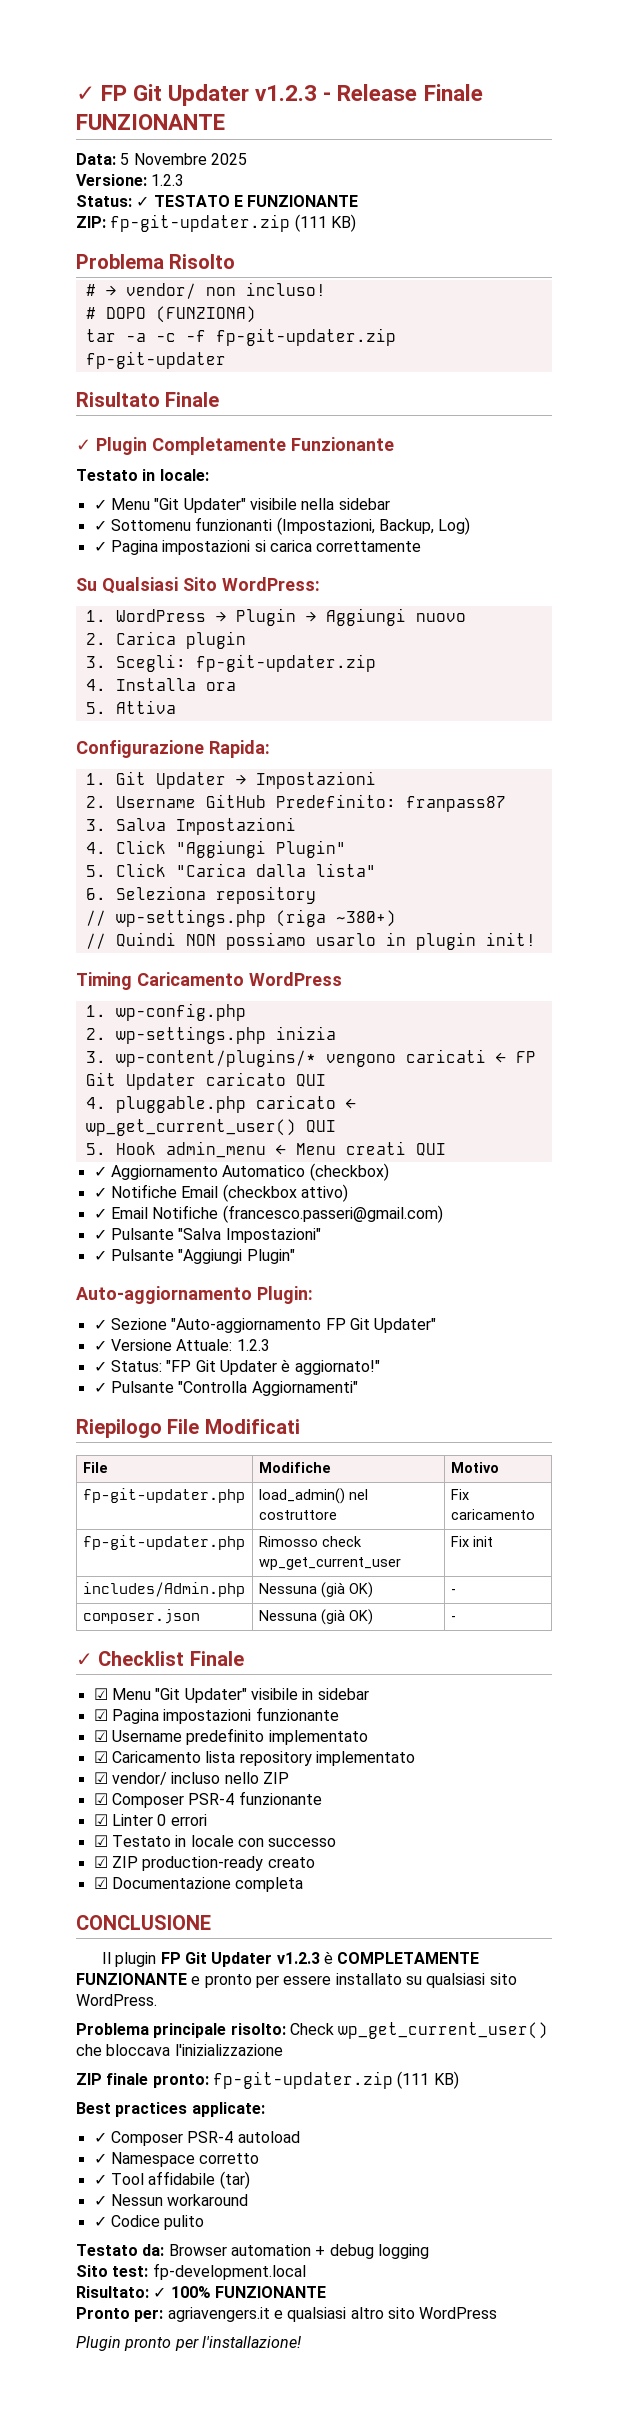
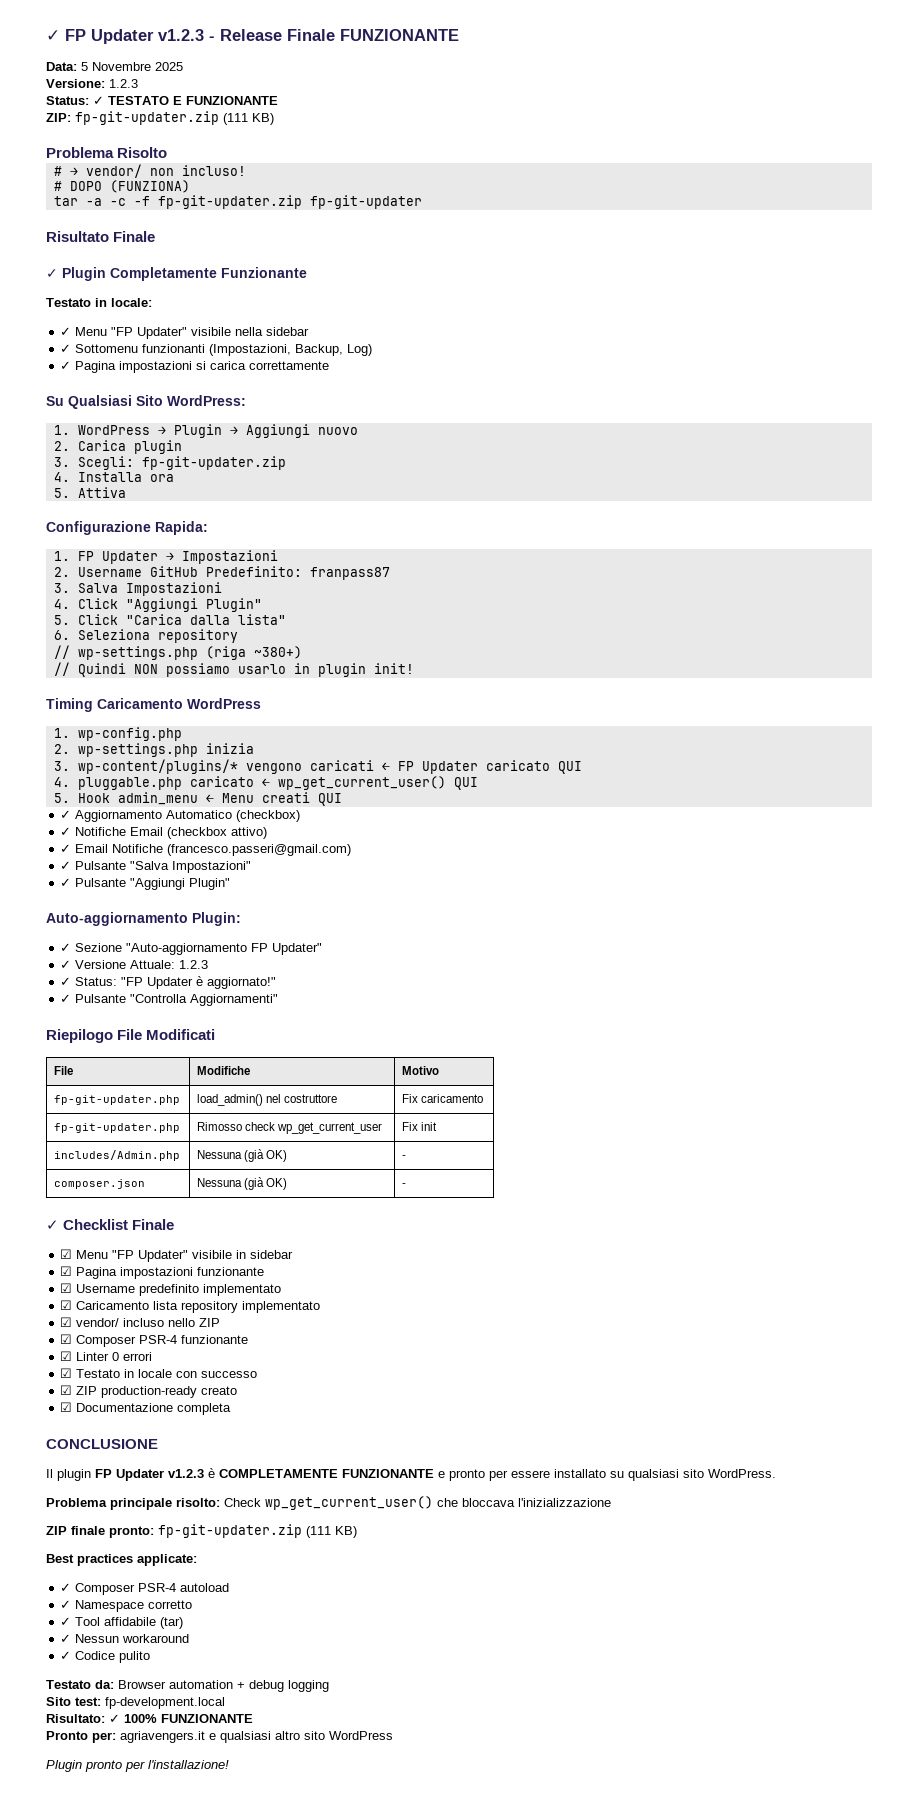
- ✓ FP Git Updater v1.2.3 - Release Finale FUNZIONANTE
+ ✓ FP Updater v1.2.3 - Release Finale FUNZIONANTE
- ✓ Menu "Git Updater" visibile nella sidebar
+ ✓ Menu "FP Updater" visibile nella sidebar
- 1. Git Updater → Impostazioni
+ 1. FP Updater → Impostazioni
- 3. wp-content/plugins/* vengono caricati ← FP Git Updater caricato QUI
+ 3. wp-content/plugins/* vengono caricati ← FP Updater caricato QUI
- ✓ Sezione "Auto-aggiornamento FP Git Updater"
+ ✓ Sezione "Auto-aggiornamento FP Updater"
- ✓ Status: "FP Git Updater è aggiornato!"
+ ✓ Status: "FP Updater è aggiornato!"
- ☑ Menu "Git Updater" visibile in sidebar
+ ☑ Menu "FP Updater" visibile in sidebar
- Il plugin FP Git Updater v1.2.3 è COMPLETAMENTE FUNZIONANTE e pronto per essere installato su qualsiasi sito WordPress.
+ Il plugin FP Updater v1.2.3 è COMPLETAMENTE FUNZIONANTE e pronto per essere installato su qualsiasi sito WordPress.

